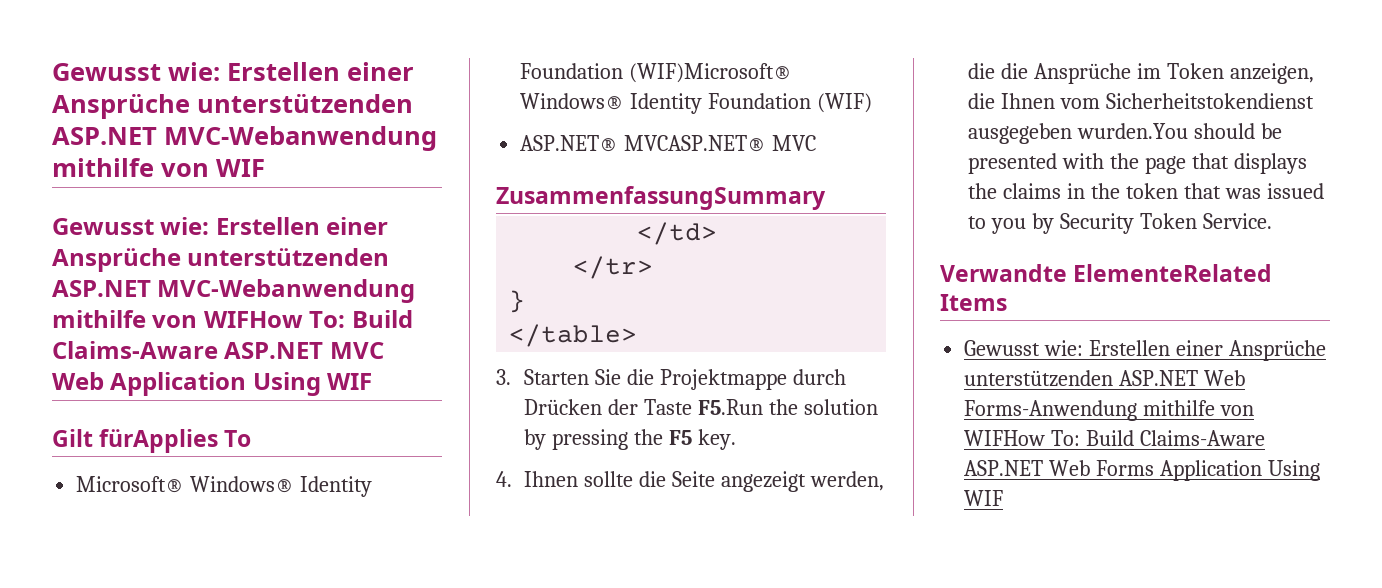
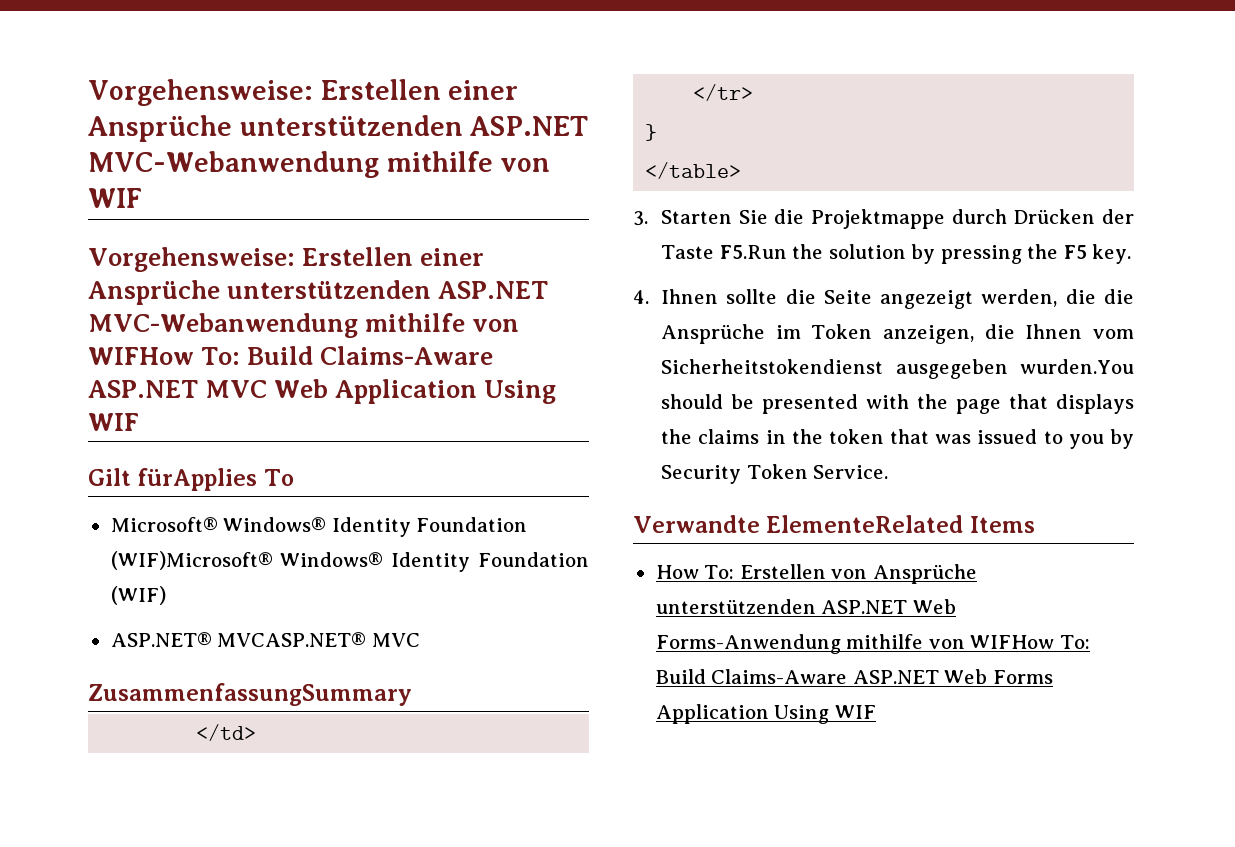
- Gewusst wie: Erstellen einer Ansprüche unterstützenden ASP.NET MVC-Webanwendung mithilfe von WIF
+ Vorgehensweise: Erstellen einer Ansprüche unterstützenden ASP.NET MVC-Webanwendung mithilfe von WIF
- Gewusst wie: Erstellen einer Ansprüche unterstützenden ASP.NET MVC-Webanwendung mithilfe von WIFHow To: Build Claims-Aware ASP.NET MVC Web Application Using WIF
+ Vorgehensweise: Erstellen einer Ansprüche unterstützenden ASP.NET MVC-Webanwendung mithilfe von WIFHow To: Build Claims-Aware ASP.NET MVC Web Application Using WIF
- Gewusst wie: Erstellen einer Ansprüche unterstützenden ASP.NET Web Forms-Anwendung mithilfe von WIFHow To: Build Claims-Aware ASP.NET Web Forms Application Using WIF
+ How To: Erstellen von Ansprüche unterstützenden ASP.NET Web Forms-Anwendung mithilfe von WIFHow To: Build Claims-Aware ASP.NET Web Forms Application Using WIF

